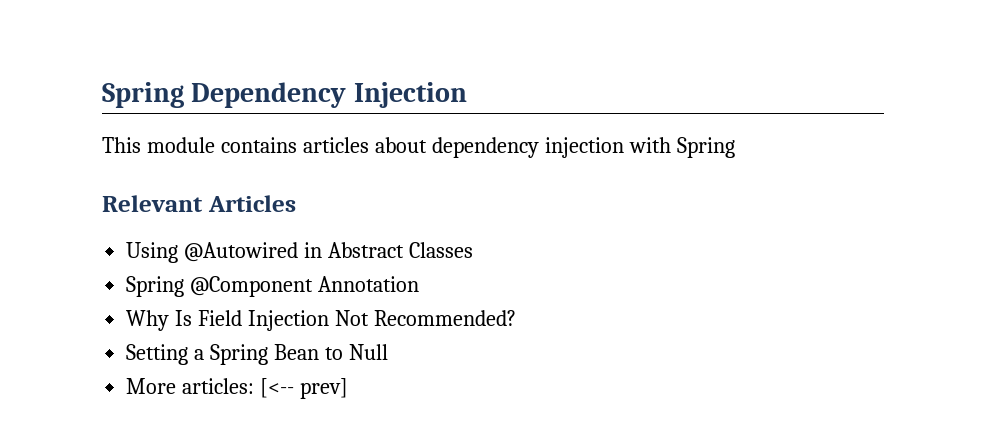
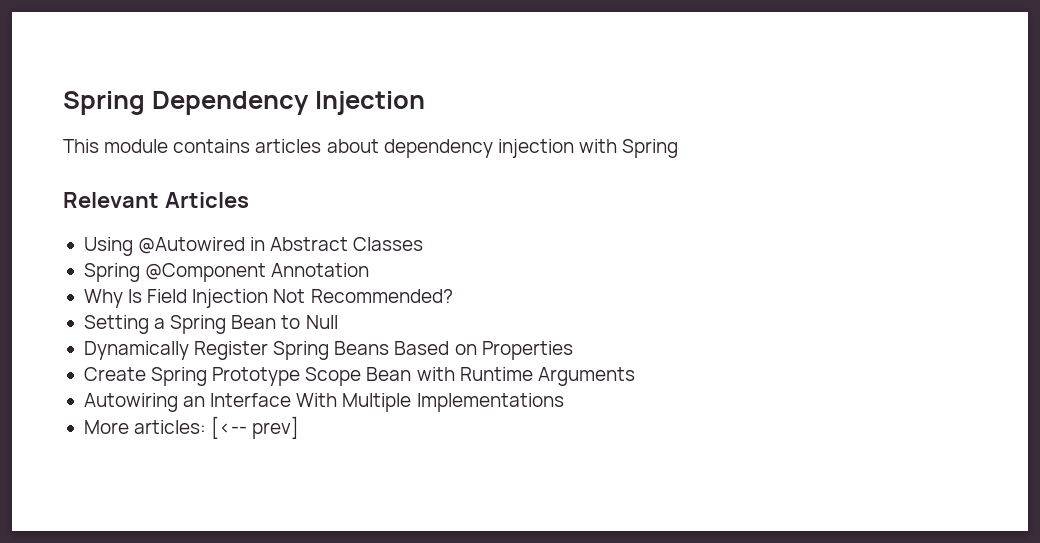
+ Dynamically Register Spring Beans Based on Properties
+ Create Spring Prototype Scope Bean with Runtime Arguments
+ Autowiring an Interface With Multiple Implementations

